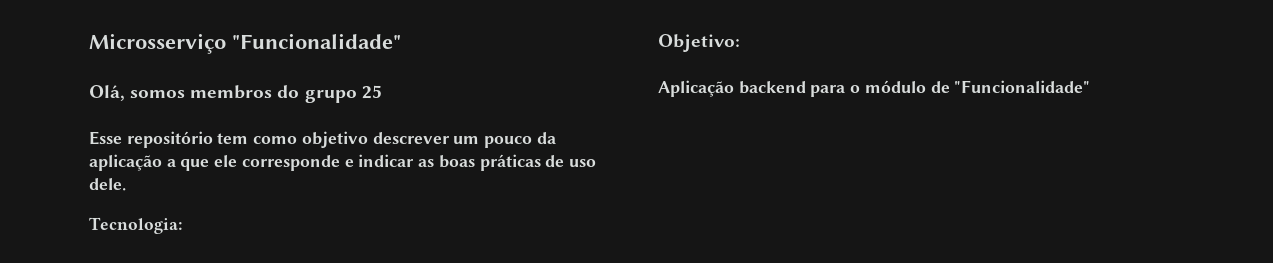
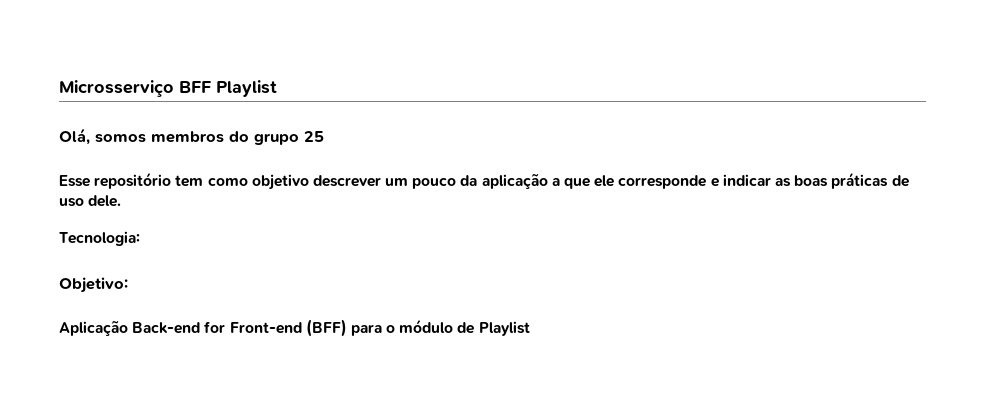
- Microsserviço "Funcionalidade"
+ Microsserviço BFF Playlist
- Aplicação backend para o módulo de "Funcionalidade"
+ Aplicação Back-end for Front-end (BFF) para o módulo de Playlist

